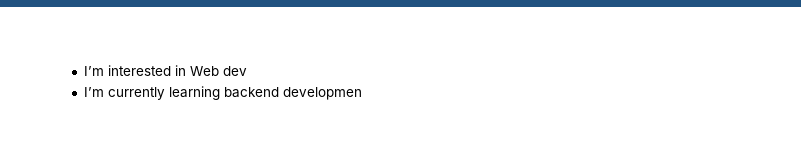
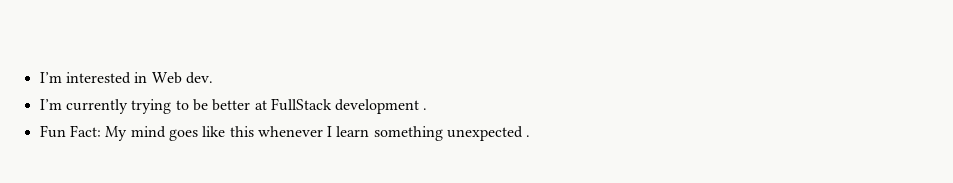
- I’m interested in Web dev
+ I’m interested in Web dev.
- I’m currently learning backend developmen
+ I’m currently trying to be better at FullStack development .
+ Fun Fact: My mind goes like this whenever I learn something unexpected .

